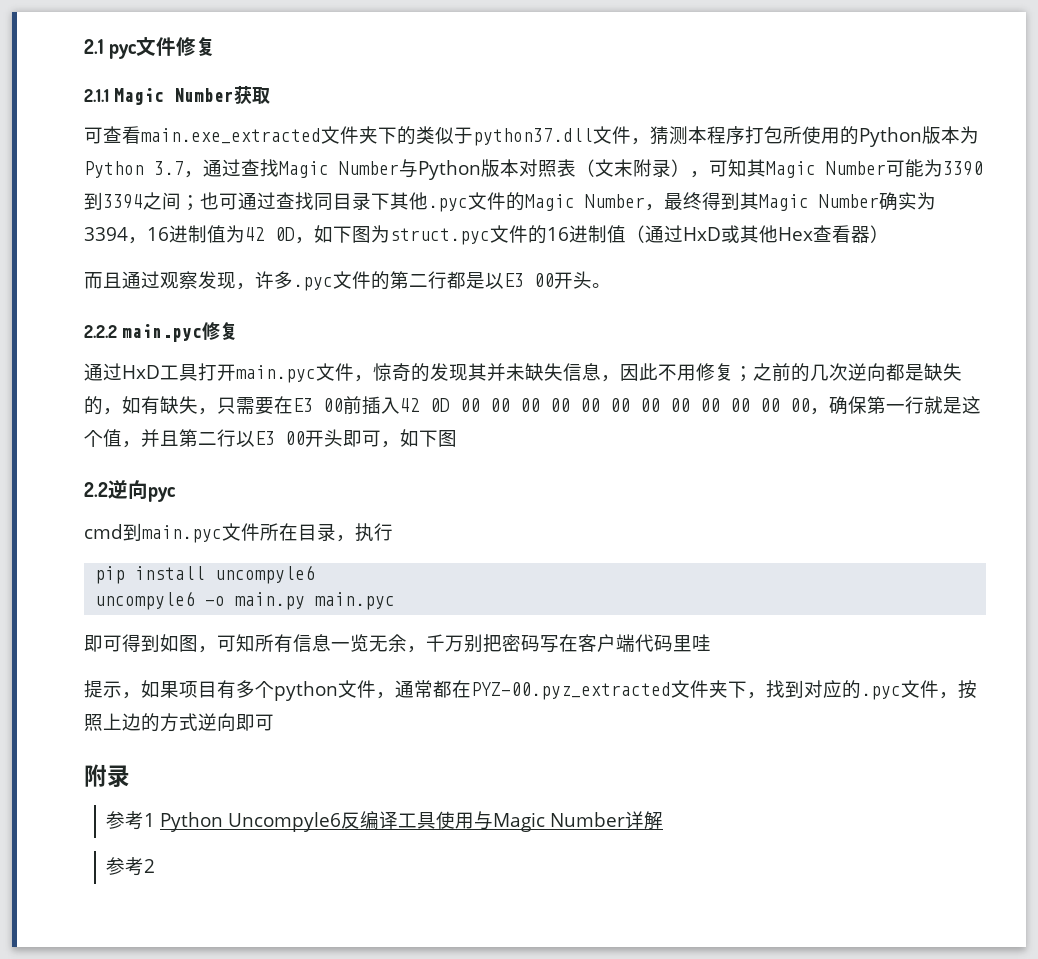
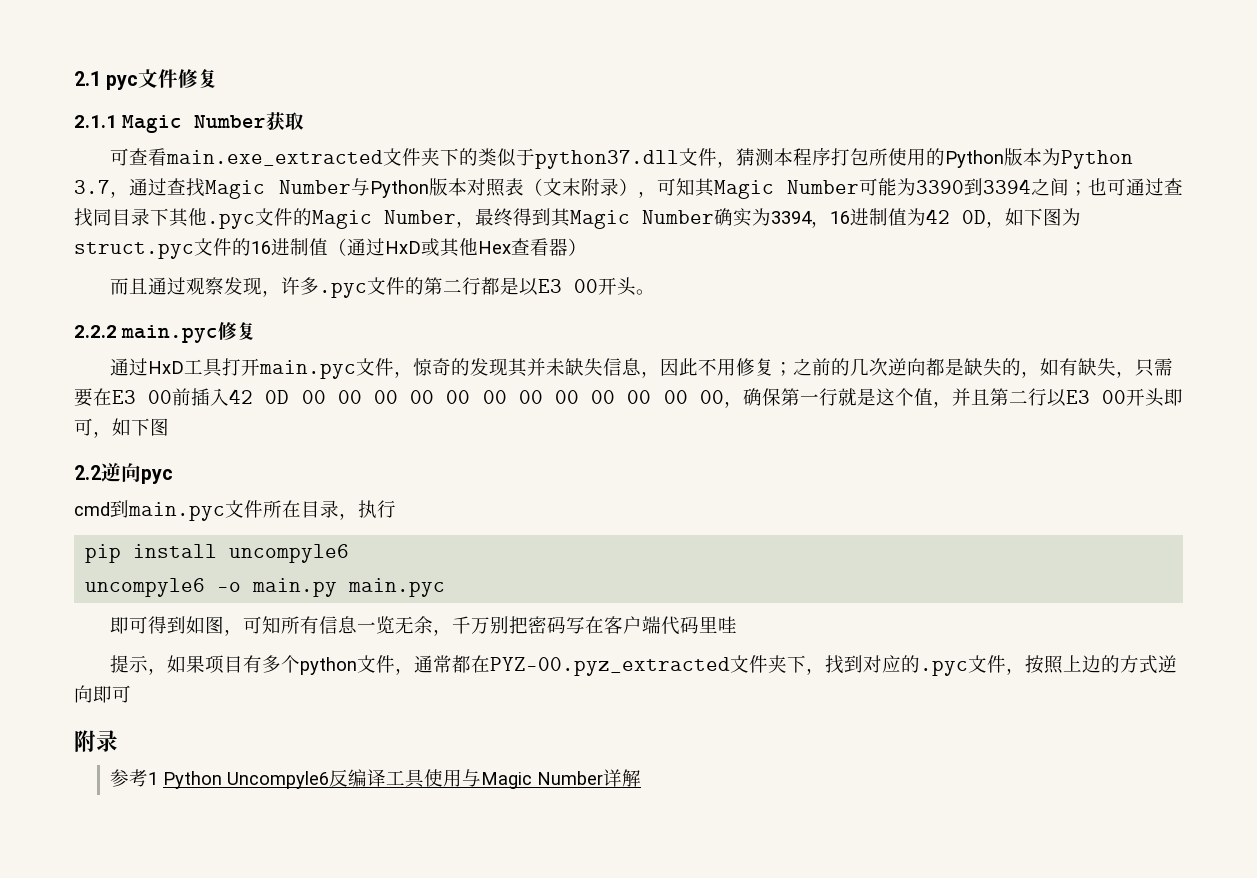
- 参考2

